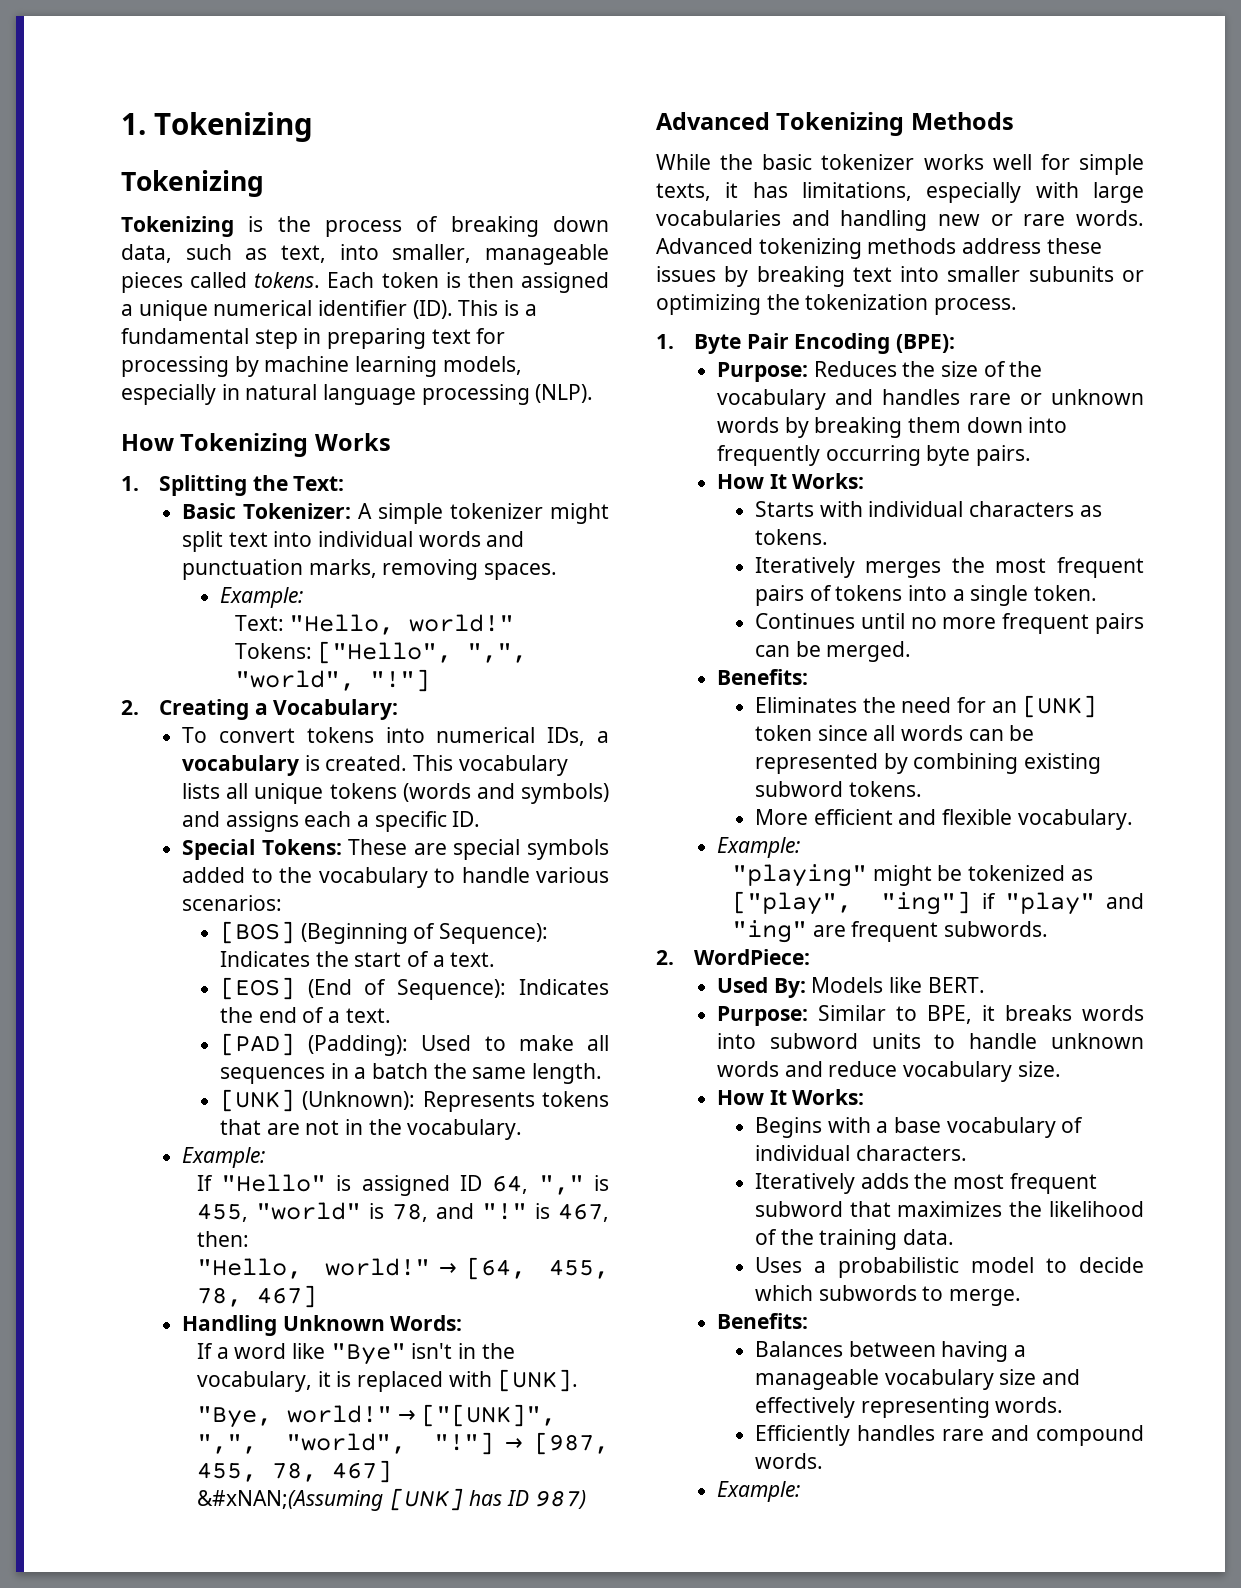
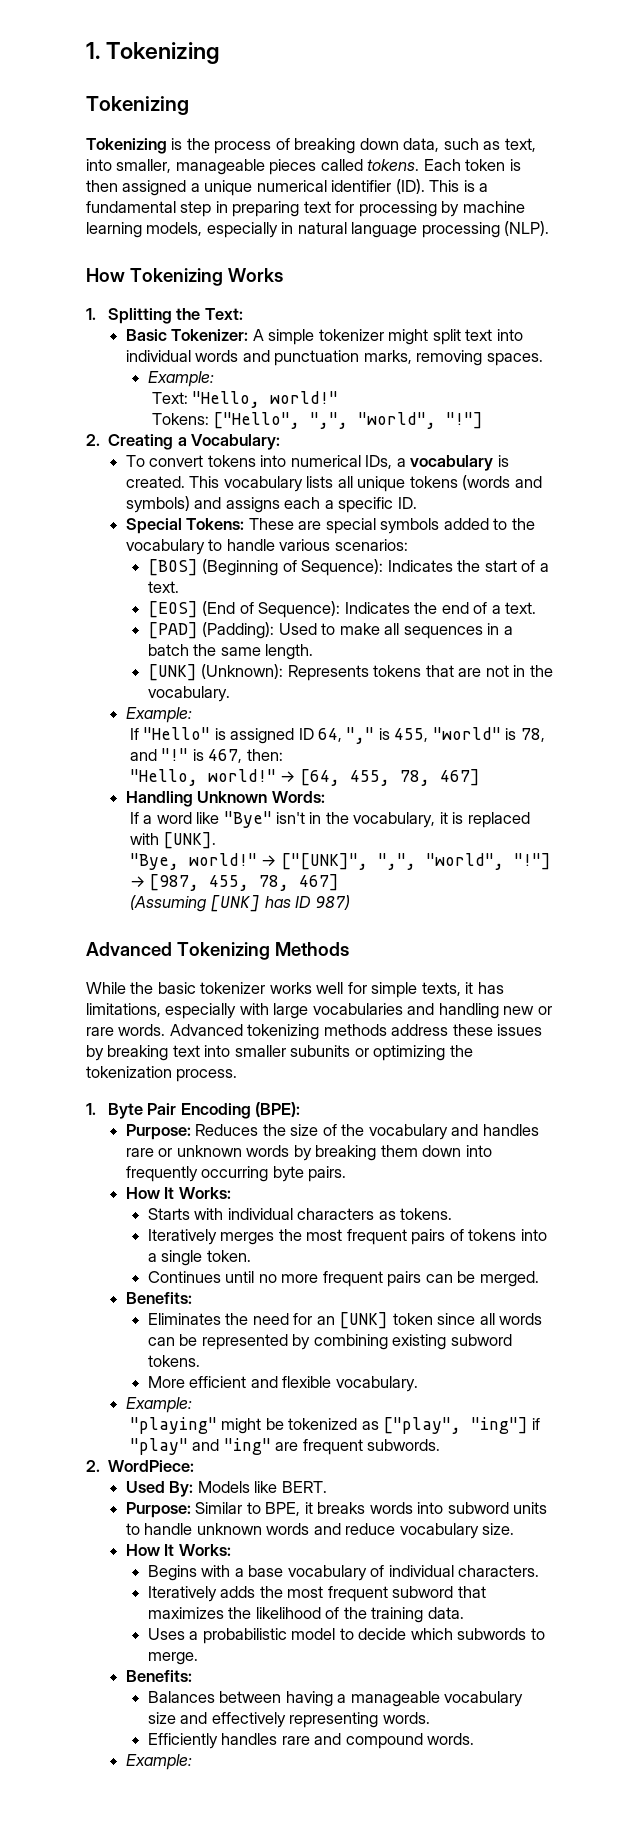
- &#xNAN;(Assuming [UNK] has ID 987)
+ (Assuming [UNK] has ID 987)

